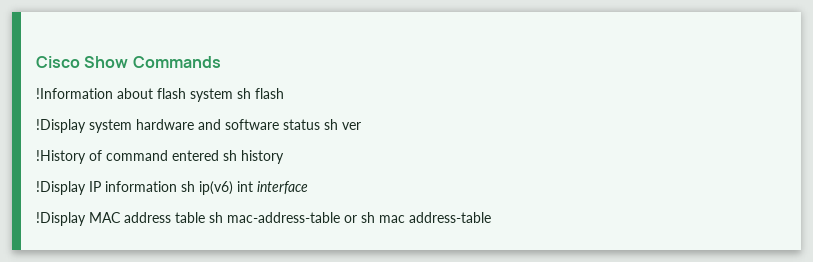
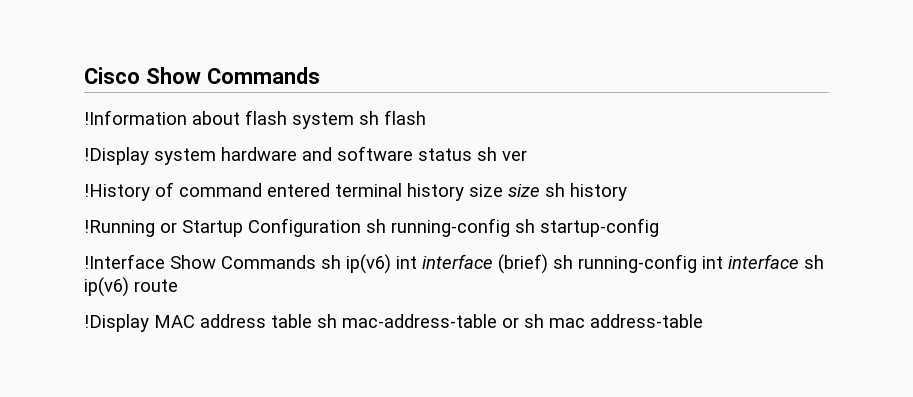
- !History of command entered sh history
- !Display IP information sh ip(v6) int interface
+ !History of command entered terminal history size size sh history
+ !Running or Startup Configuration sh running-config sh startup-config
+ !Interface Show Commands sh ip(v6) int interface (brief) sh running-config int interface sh ip(v6) route

